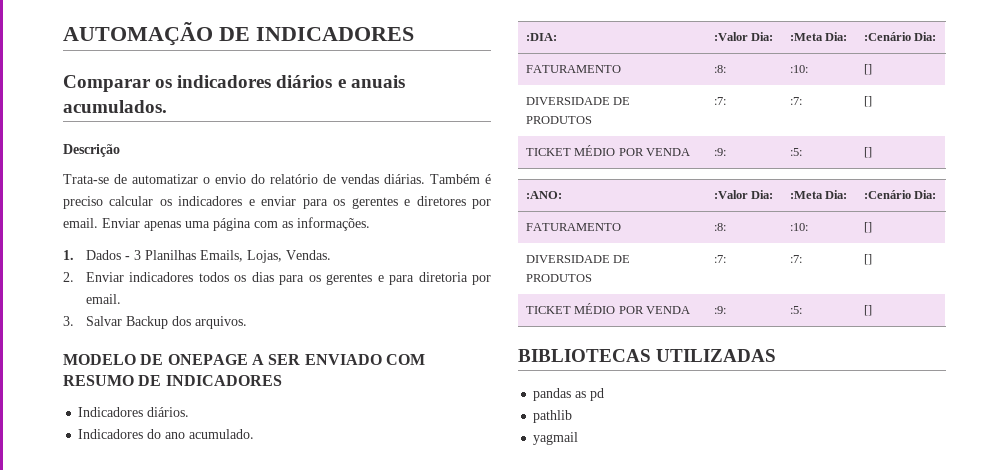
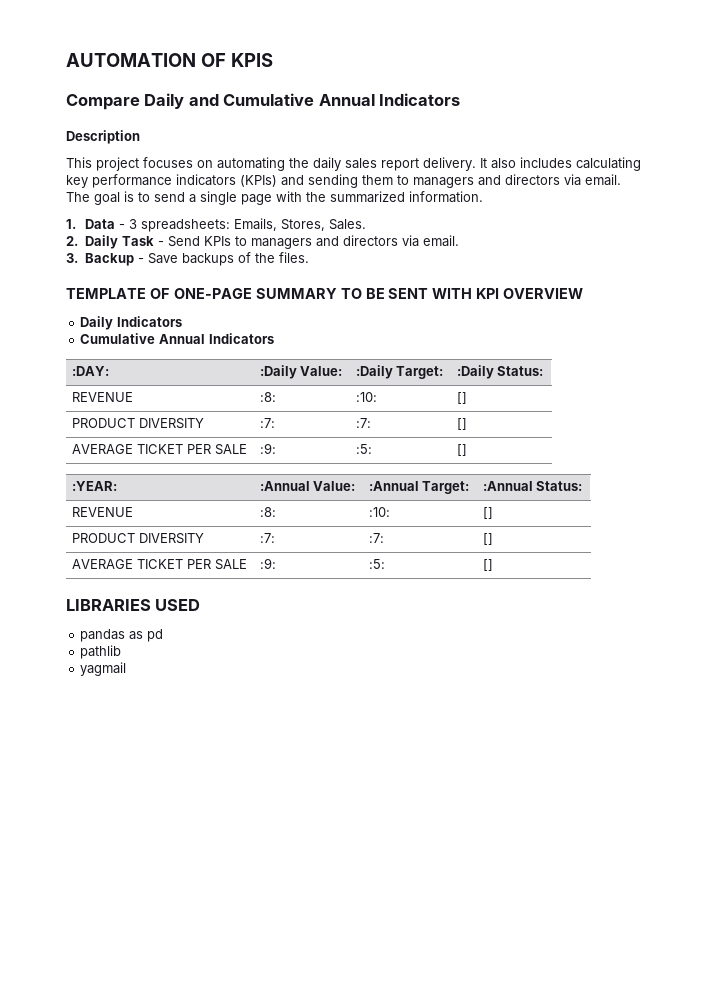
- AUTOMAÇÃO DE INDICADORES
- Comparar os indicadores diários e anuais acumulados.
- Descrição
- Trata-se de automatizar o envio do relatório de vendas diárias. Também é preciso calcular os indicadores e enviar para os gerentes e diretores por email. Enviar apenas uma página com as informações.
+ AUTOMATION OF KPIS
+ Compare Daily and Cumulative Annual Indicators
+ Description
+ This project focuses on automating the daily sales report delivery. It also includes calculating key performance indicators (KPIs) and sending them to managers and directors via email. The goal is to send a single page with the summarized information.
- 1. Dados - 3 Planilhas Emails, Lojas, Vendas.
- 2. Enviar indicadores todos os dias para os gerentes e para diretoria por email.
- 3. Salvar Backup dos arquivos.
- MODELO DE ONEPAGE A SER ENVIADO COM RESUMO DE INDICADORES
- Indicadores diários.
- Indicadores do ano acumulado.
- :DIA: | :Valor Dia: | :Meta Dia: | :Cenário Dia:
- FATURAMENTO | :8: | :10: | []
- DIVERSIDADE DE PRODUTOS | :7: | :7: | []
- TICKET MÉDIO POR VENDA | :9: | :5: | []
- :ANO: | :Valor Dia: | :Meta Dia: | :Cenário Dia:
- FATURAMENTO | :8: | :10: | []
- DIVERSIDADE DE PRODUTOS | :7: | :7: | []
- TICKET MÉDIO POR VENDA | :9: | :5: | []
- BIBLIOTECAS UTILIZADAS
+ 1. Data - 3 spreadsheets: Emails, Stores, Sales.
+ 2. Daily Task - Send KPIs to managers and directors via email.
+ 3. Backup - Save backups of the files.
+ TEMPLATE OF ONE-PAGE SUMMARY TO BE SENT WITH KPI OVERVIEW
+ Daily Indicators
+ Cumulative Annual Indicators
+ :DAY: | :Daily Value: | :Daily Target: | :Daily Status:
+ REVENUE | :8: | :10: | []
+ PRODUCT DIVERSITY | :7: | :7: | []
+ AVERAGE TICKET PER SALE | :9: | :5: | []
+ :YEAR: | :Annual Value: | :Annual Target: | :Annual Status:
+ REVENUE | :8: | :10: | []
+ PRODUCT DIVERSITY | :7: | :7: | []
+ AVERAGE TICKET PER SALE | :9: | :5: | []
+ LIBRARIES USED

